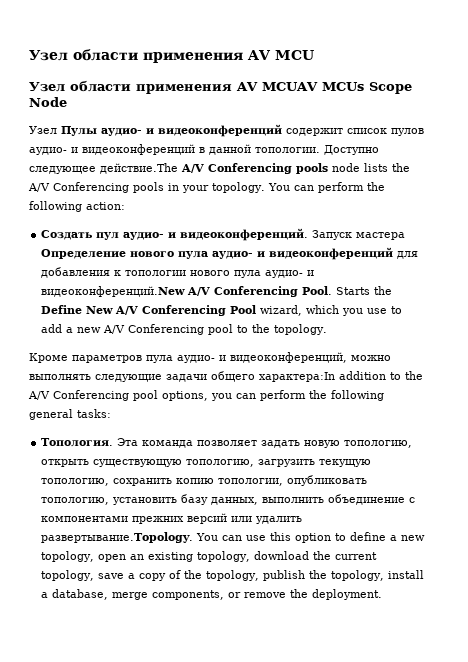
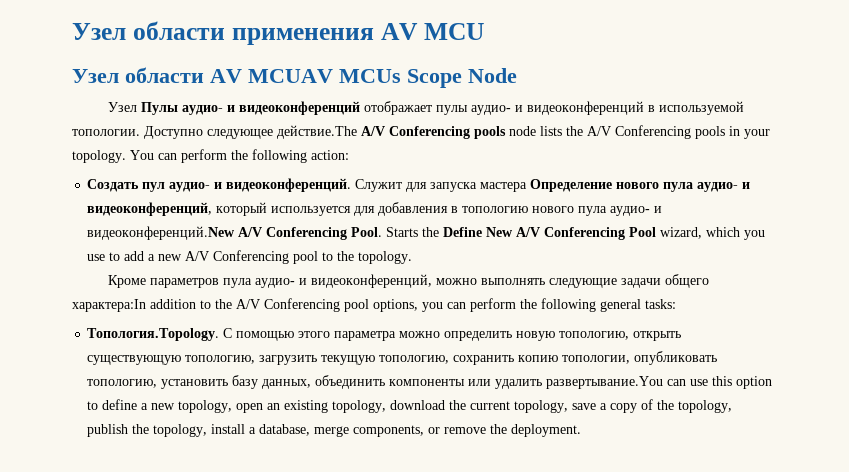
- Узел области применения AV MCUAV MCUs Scope Node
+ Узел области AV MCUAV MCUs Scope Node
- Узел Пулы аудио- и видеоконференций содержит список пулов аудио- и видеоконференций в данной топологии.
+ Узел Пулы аудио- и видеоконференций отображает пулы аудио- и видеоконференций в используемой топологии.
- Запуск мастера Определение нового пула аудио- и видеоконференций для добавления к топологии нового пула аудио- и видеоконференций.New A/V Conferencing Pool.
+ Служит для запуска мастера Определение нового пула аудио- и видеоконференций, который используется для добавления в топологию нового пула аудио- и видеоконференций.New A/V Conferencing Pool.
- Топология. Эта команда позволяет задать новую топологию, открыть существующую топологию, загрузить текущую топологию, сохранить копию топологии, опубликовать топологию, установить базу данных, выполнить объединение с компонентами прежних версий или удалить развертывание.Topology. You can use this option to define a new topology, open an existing topology, download the current topology, save a copy of the topology, publish the topology, install a database, merge components, or remove the deployment.
+ Топология.Topology. С помощью этого параметра можно определить новую топологию, открыть существующую топологию, загрузить текущую топологию, сохранить копию топологии, опубликовать топологию, установить базу данных, объединить компоненты или удалить развертывание.You can use this option to define a new topology, open an existing topology, download the current topology, save a copy of the topology, publish the topology, install a database, merge components, or remove the deployment.

